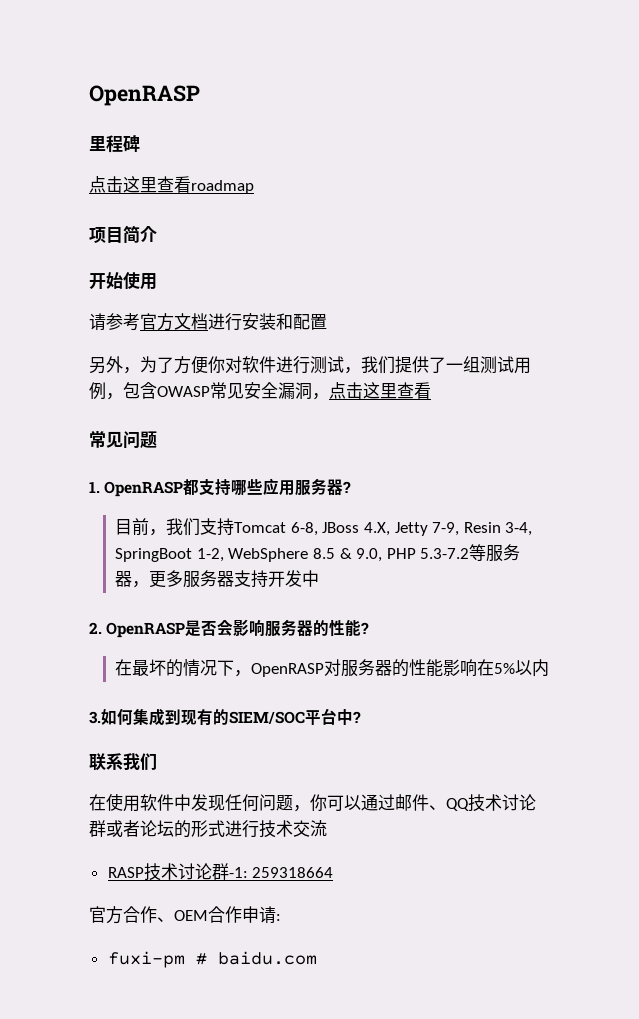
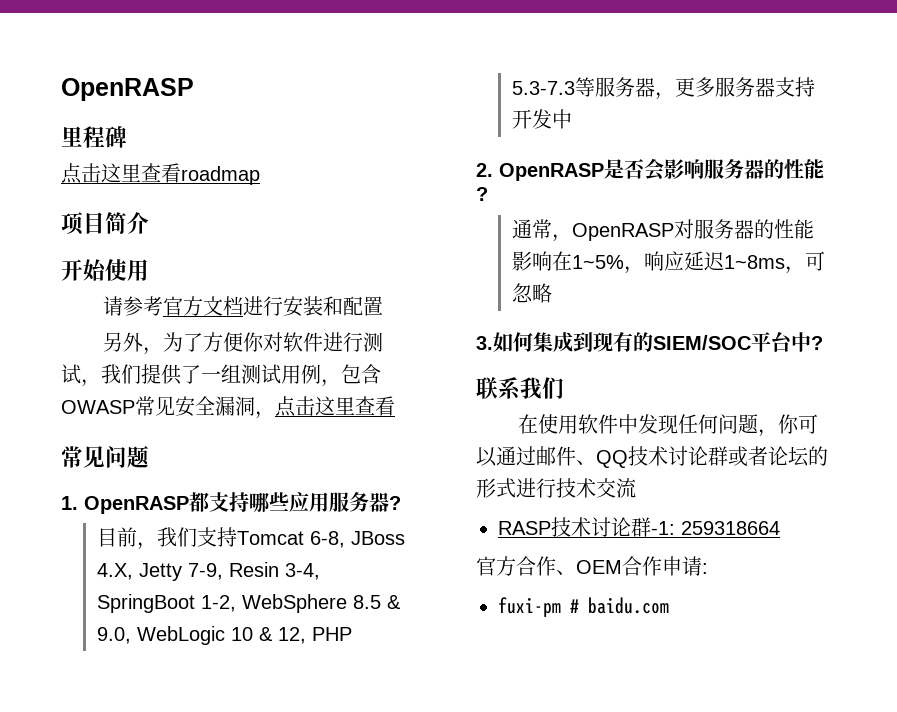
- 目前，我们支持Tomcat 6-8, JBoss 4.X, Jetty 7-9, Resin 3-4, SpringBoot 1-2, WebSphere 8.5 & 9.0, PHP 5.3-7.2等服务器，更多服务器支持开发中
+ 目前，我们支持Tomcat 6-8, JBoss 4.X, Jetty 7-9, Resin 3-4, SpringBoot 1-2, WebSphere 8.5 & 9.0, WebLogic 10 & 12, PHP 5.3-7.3等服务器，更多服务器支持开发中
- 在最坏的情况下，OpenRASP对服务器的性能影响在5%以内
+ 通常，OpenRASP对服务器的性能影响在1~5%，响应延迟1~8ms，可忽略

